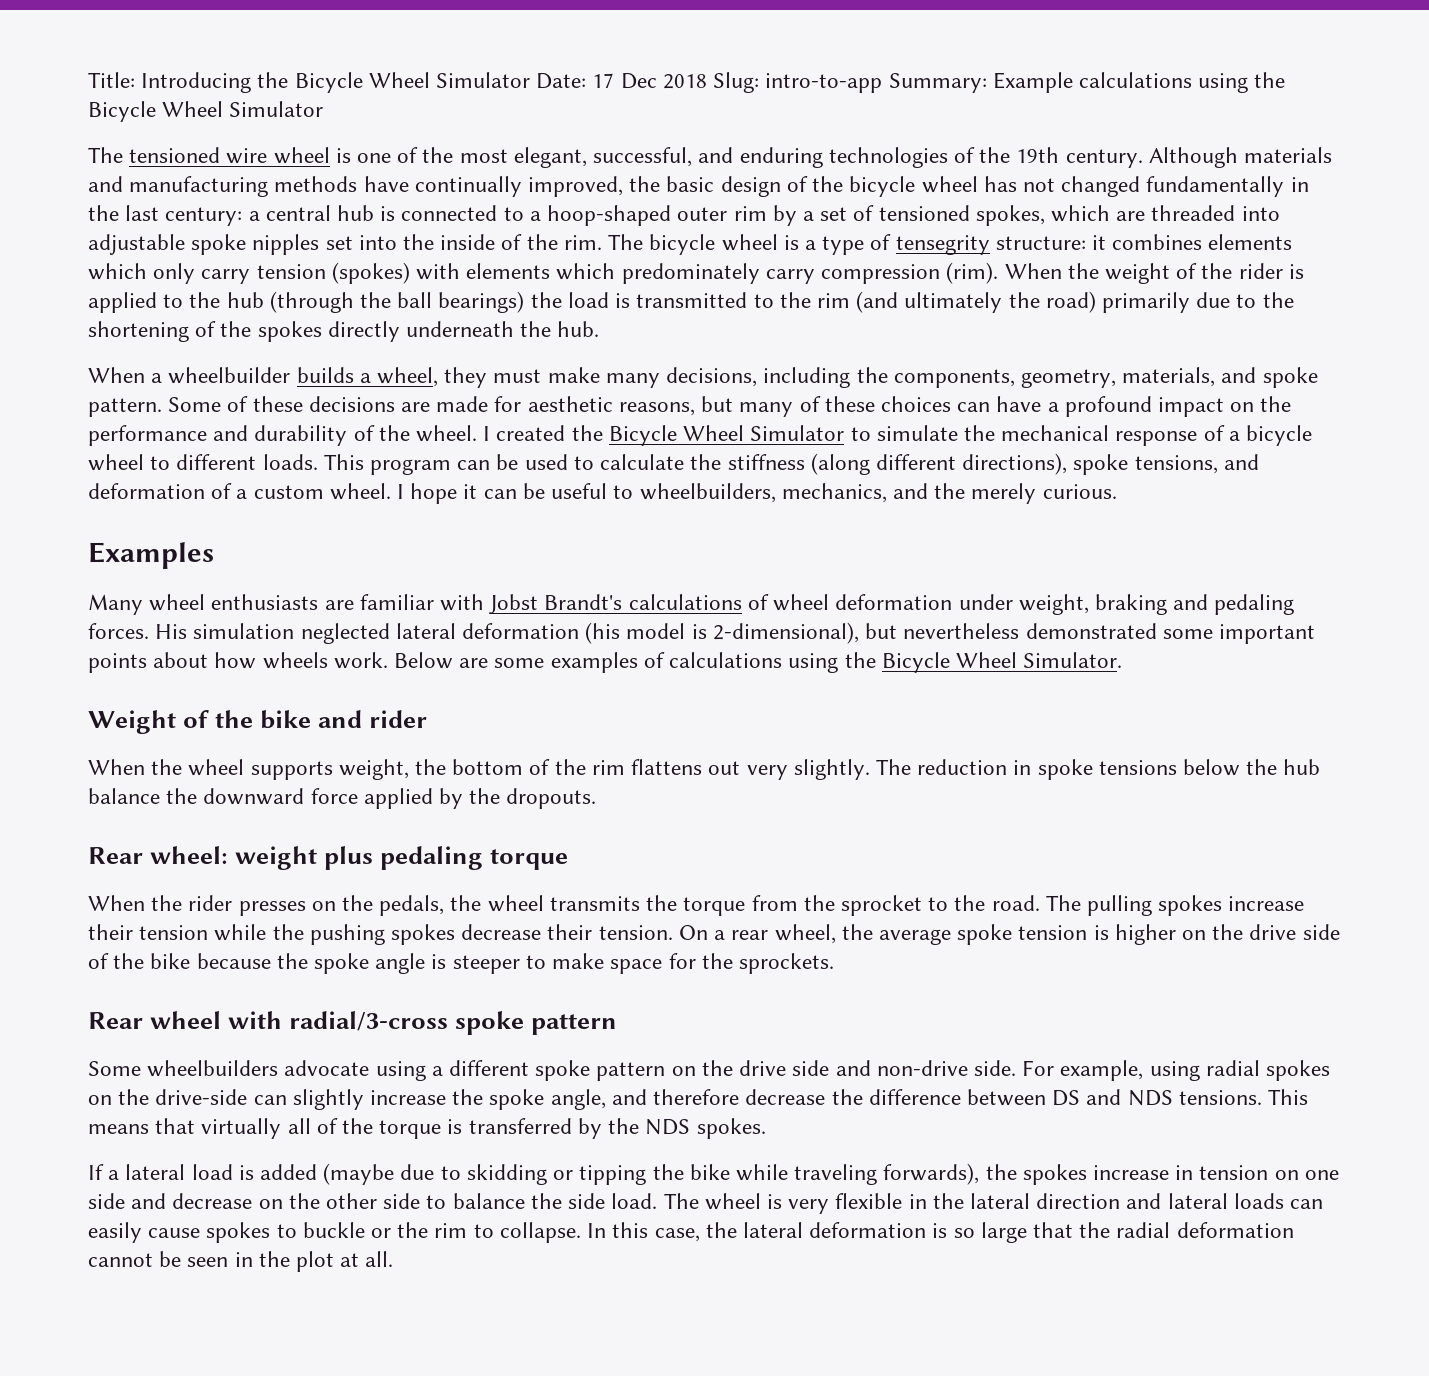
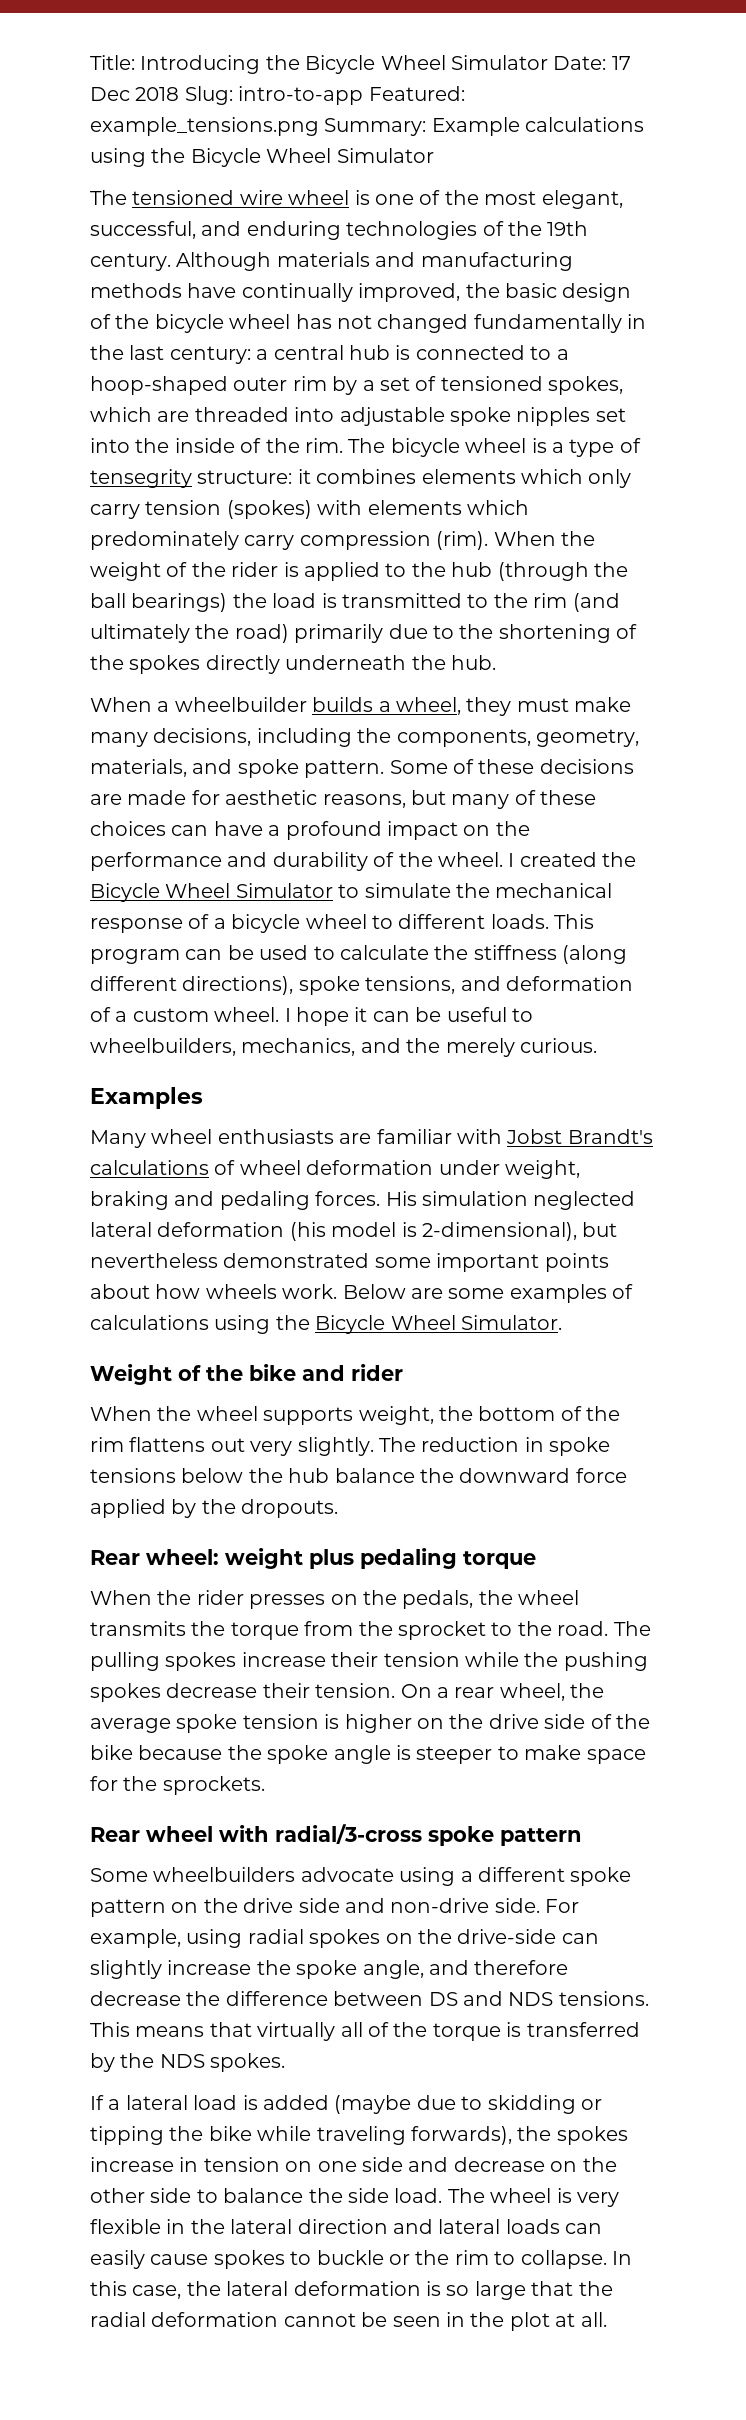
- Title: Introducing the Bicycle Wheel Simulator Date: 17 Dec 2018 Slug: intro-to-app Summary: Example calculations using the Bicycle Wheel Simulator
+ Title: Introducing the Bicycle Wheel Simulator Date: 17 Dec 2018 Slug: intro-to-app Featured: example_tensions.png Summary: Example calculations using the Bicycle Wheel Simulator

